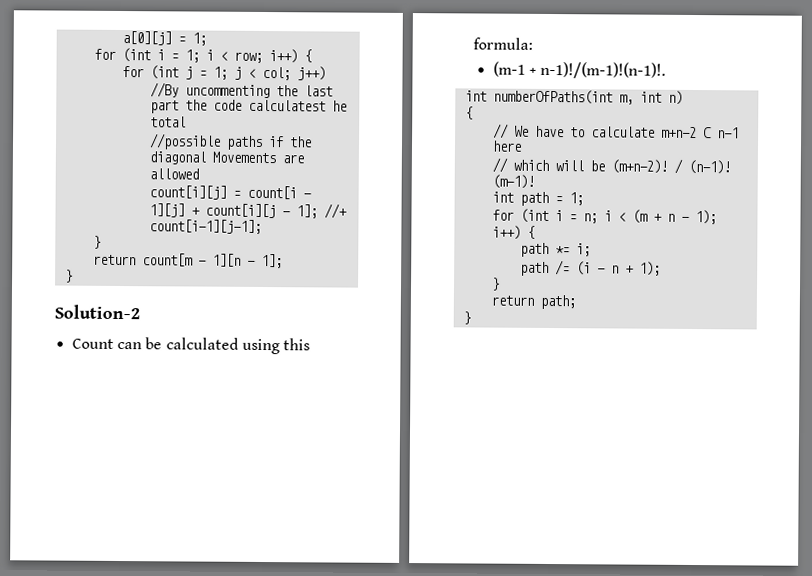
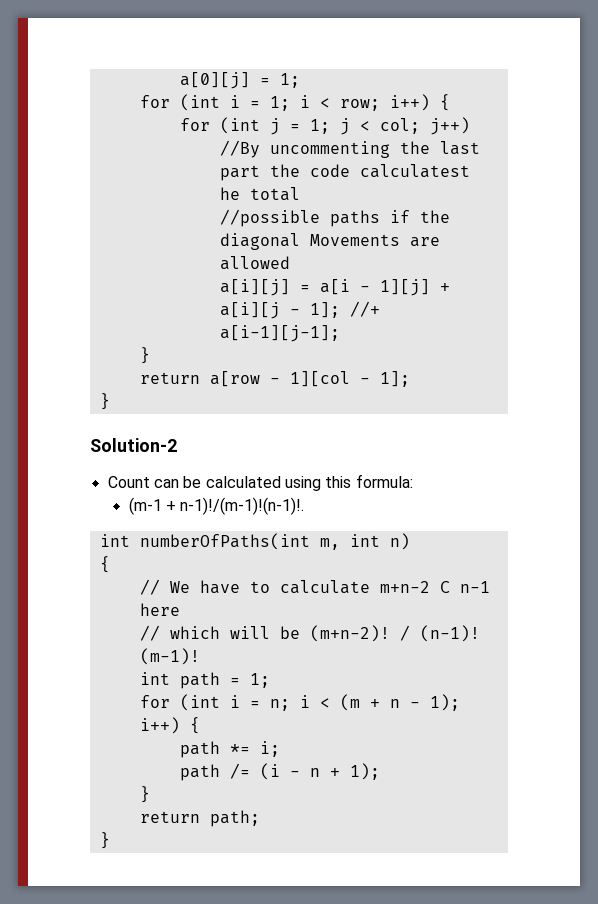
- count[i][j] = count[i - 1][j] + count[i][j - 1]; //+ count[i-1][j-1];
+ a[i][j] = a[i - 1][j] + a[i][j - 1]; //+ a[i-1][j-1];
  }
- return count[m - 1][n - 1];
+ return a[row - 1][col - 1];

